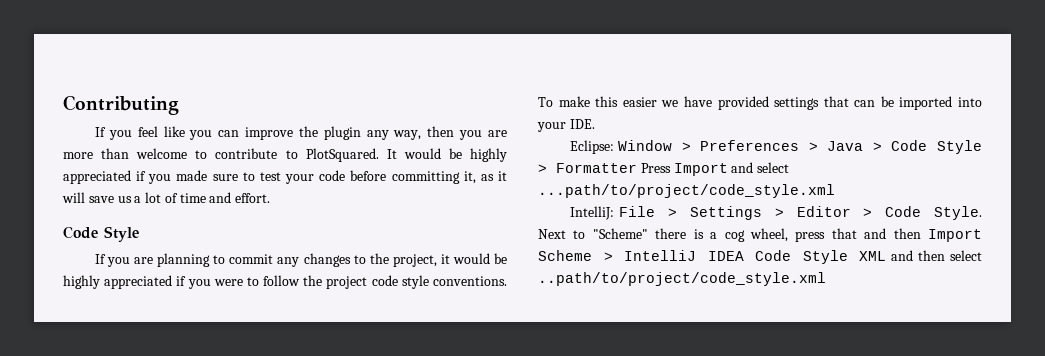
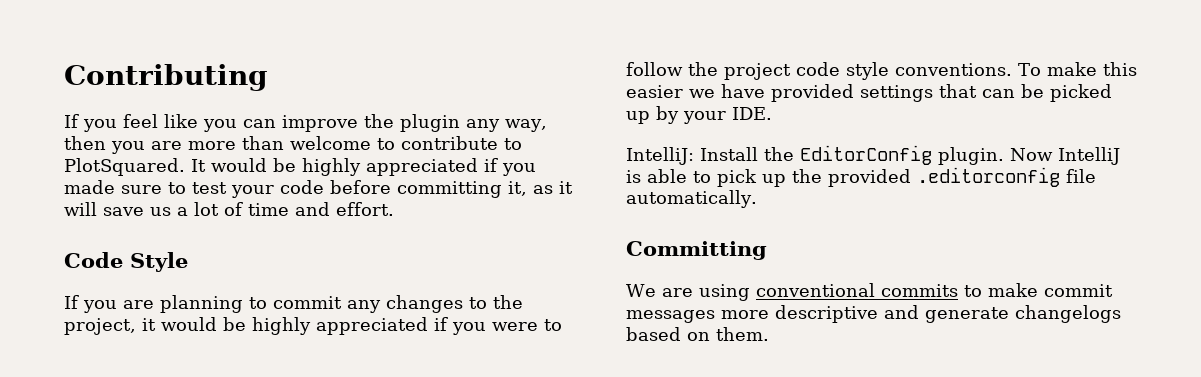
- To make this easier we have provided settings that can be imported into your IDE.
+ To make this easier we have provided settings that can be picked up by your IDE.
- Eclipse: Window > Preferences > Java > Code Style > Formatter Press Import and select ...path/to/project/code_style.xml
- IntelliJ: File > Settings > Editor > Code Style. Next to "Scheme" there is a cog wheel, press that and then Import Scheme > IntelliJ IDEA Code Style XML and then select ..path/to/project/code_style.xml
+ IntelliJ: Install the EditorConfig plugin. Now IntelliJ is able to pick up the provided .editorconfig file automatically.
+ Committing
+ We are using conventional commits to make commit messages more descriptive and generate changelogs based on them.

